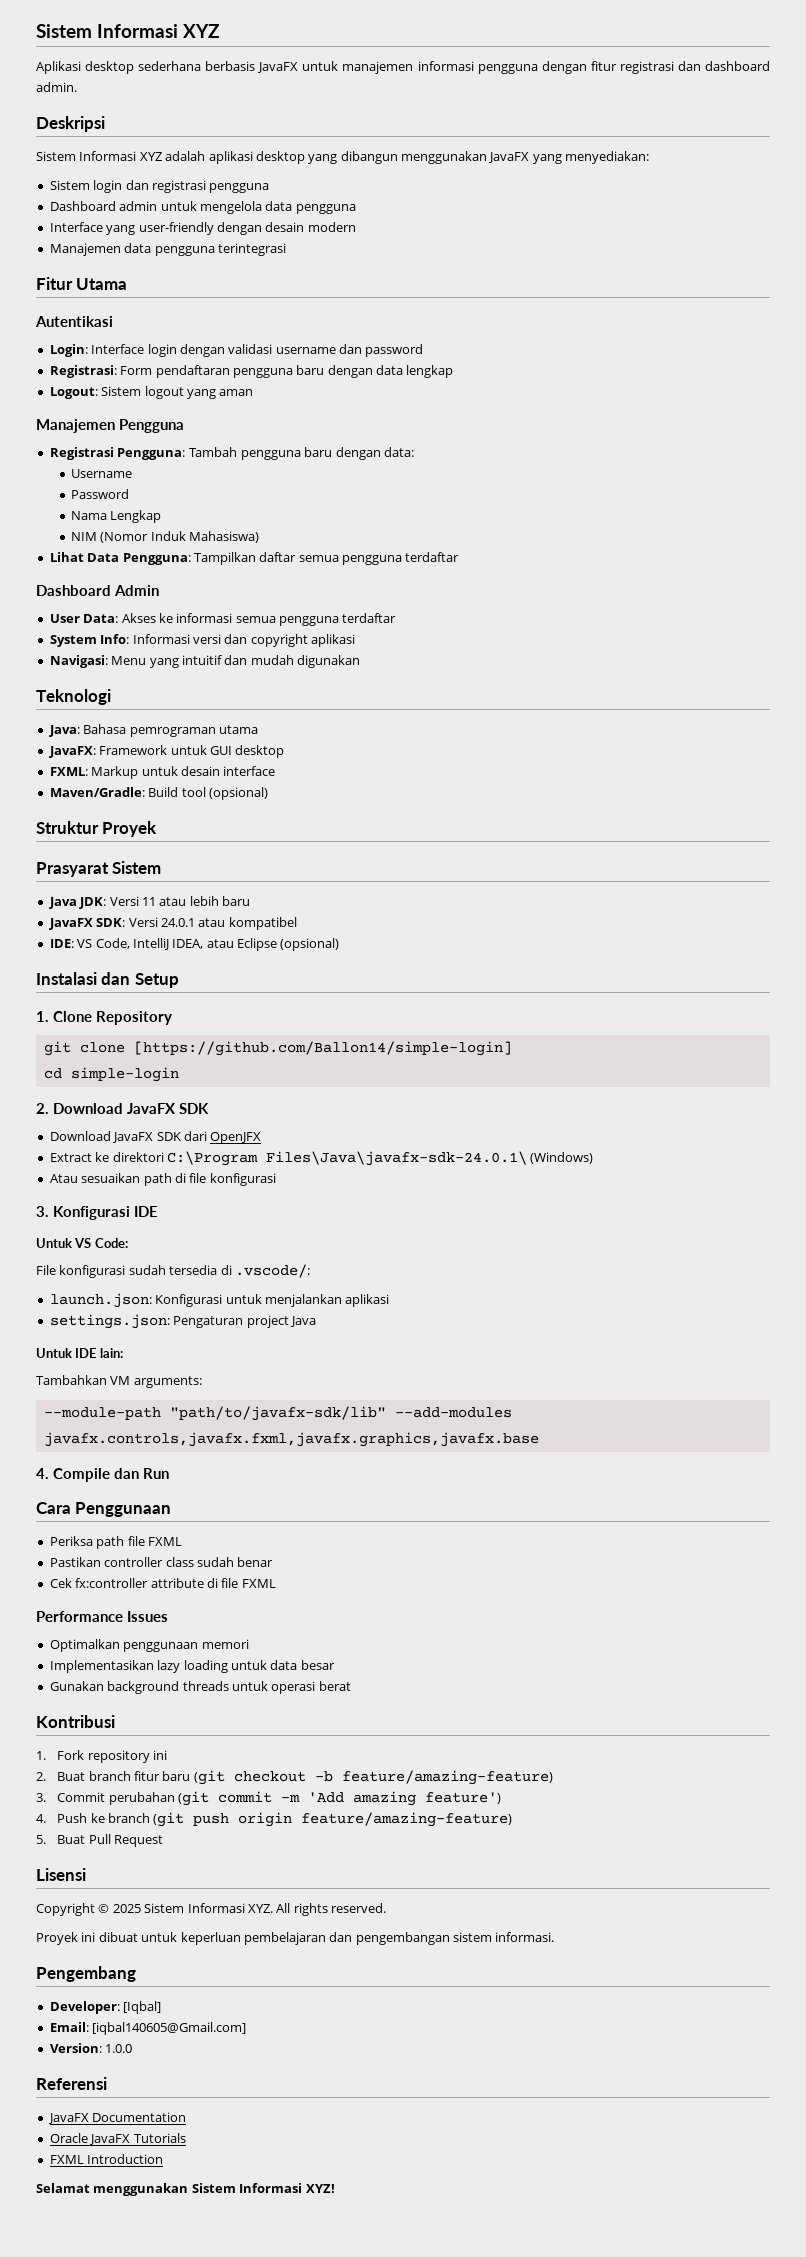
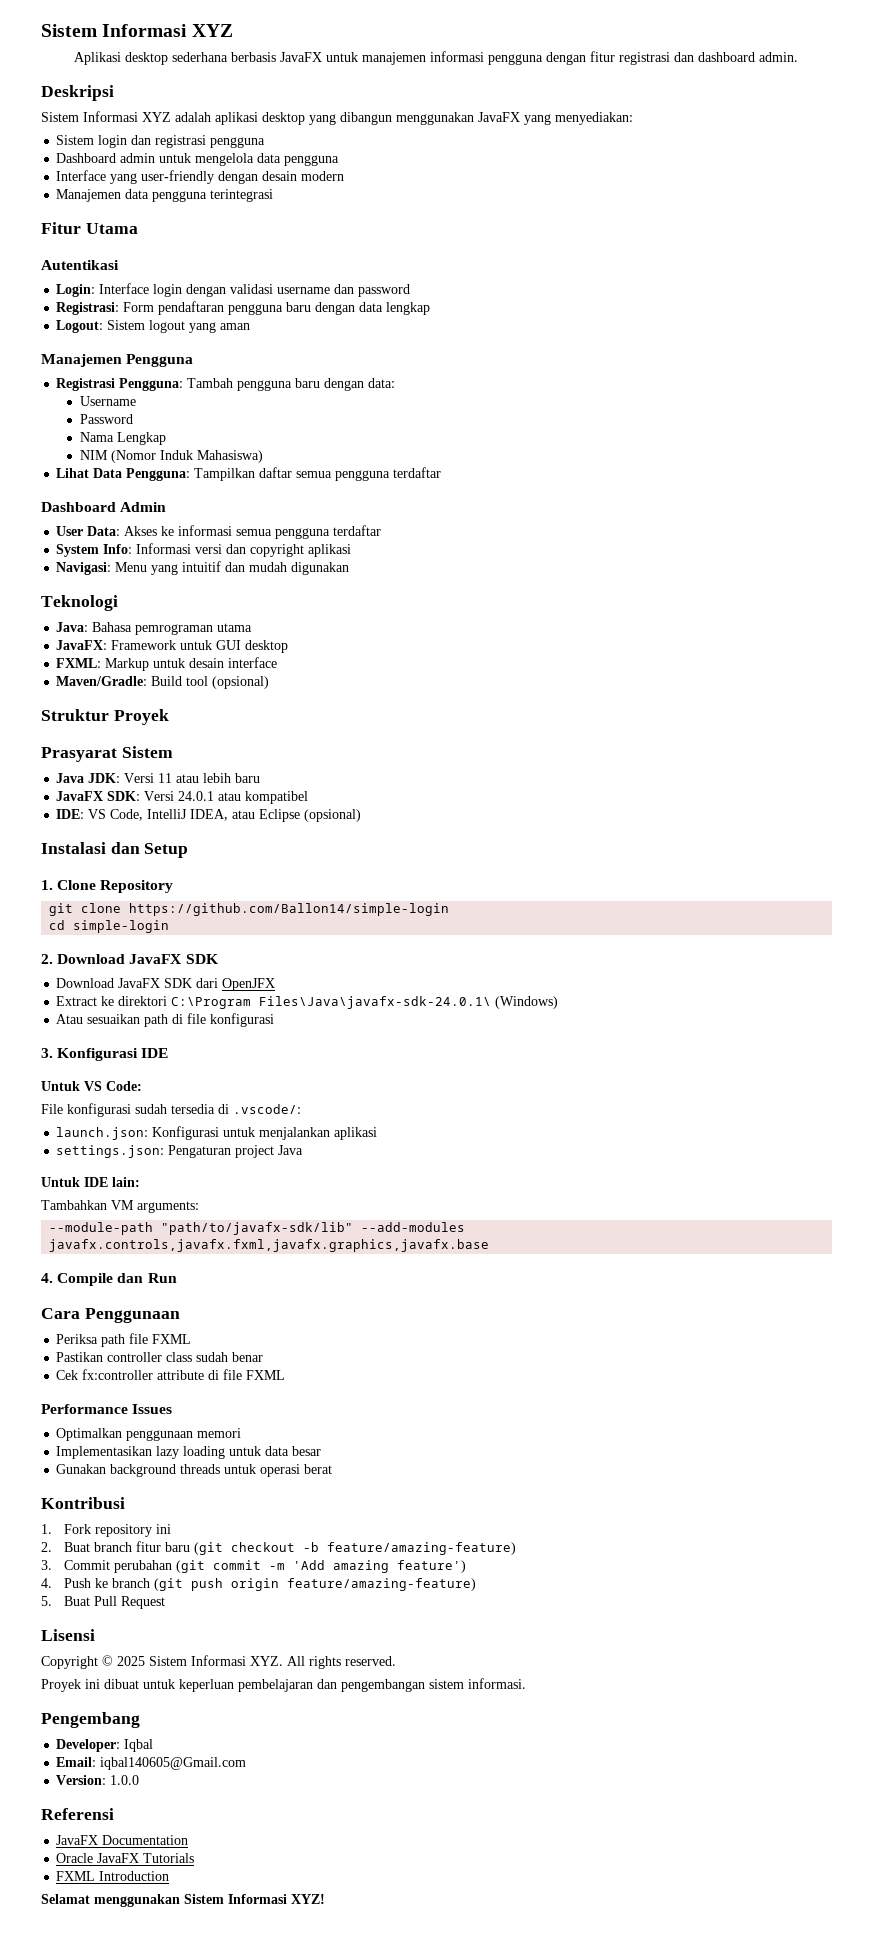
- git clone [https://github.com/Ballon14/simple-login]
+ git clone https://github.com/Ballon14/simple-login
- Developer: [Iqbal]
+ Developer: Iqbal
- Email: [iqbal140605@Gmail.com]
+ Email: iqbal140605@Gmail.com

